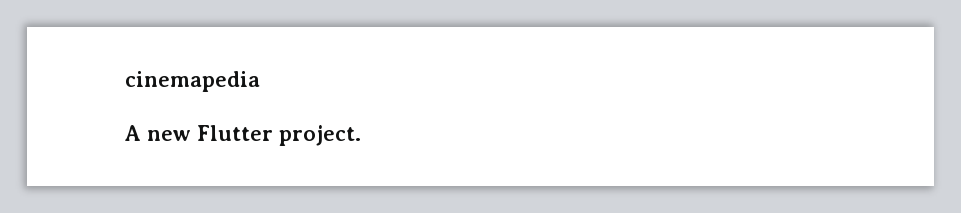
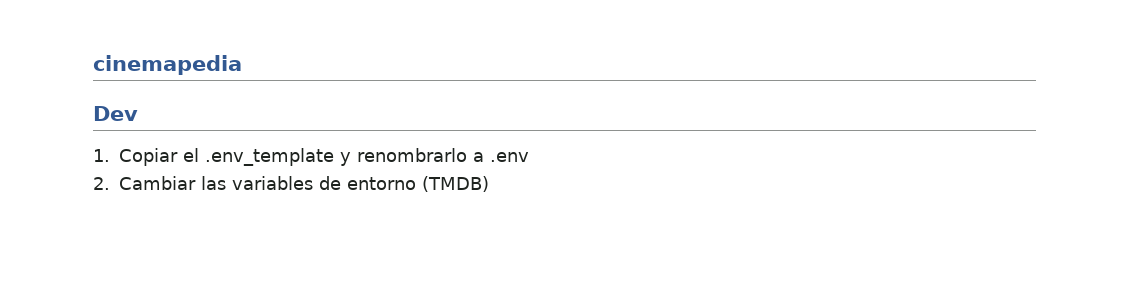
- A new Flutter project.
+ Dev
+ 1. Copiar el .env_template y renombrarlo a .env
+ 2. Cambiar las variables de entorno (TMDB)

